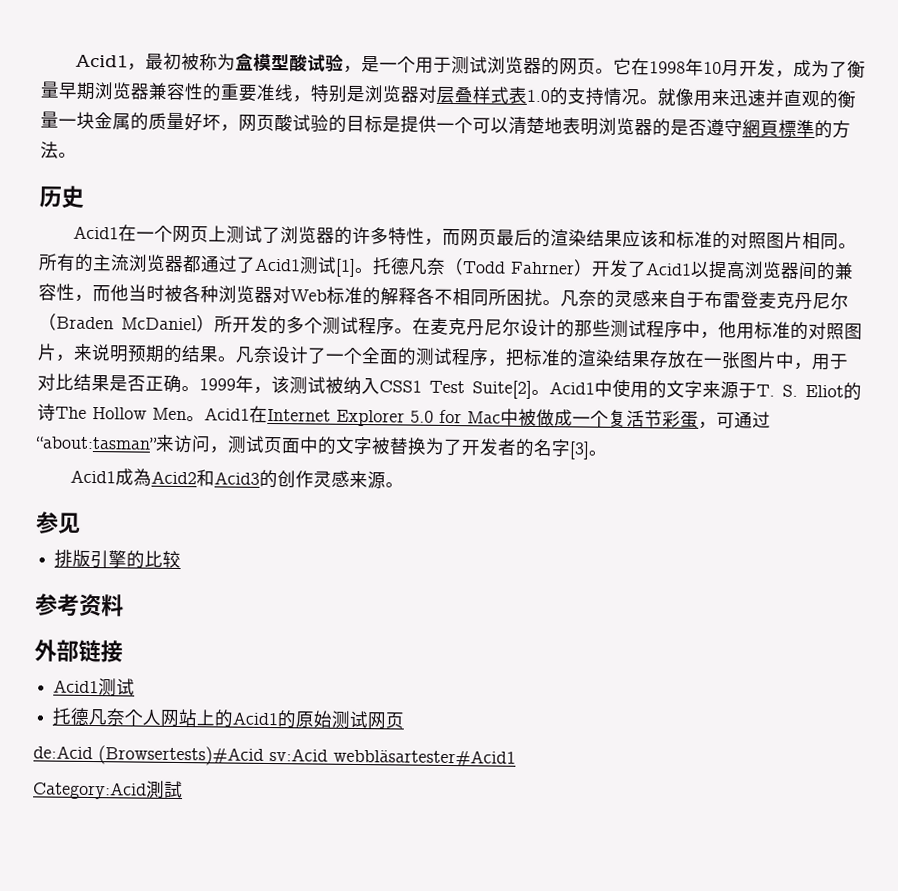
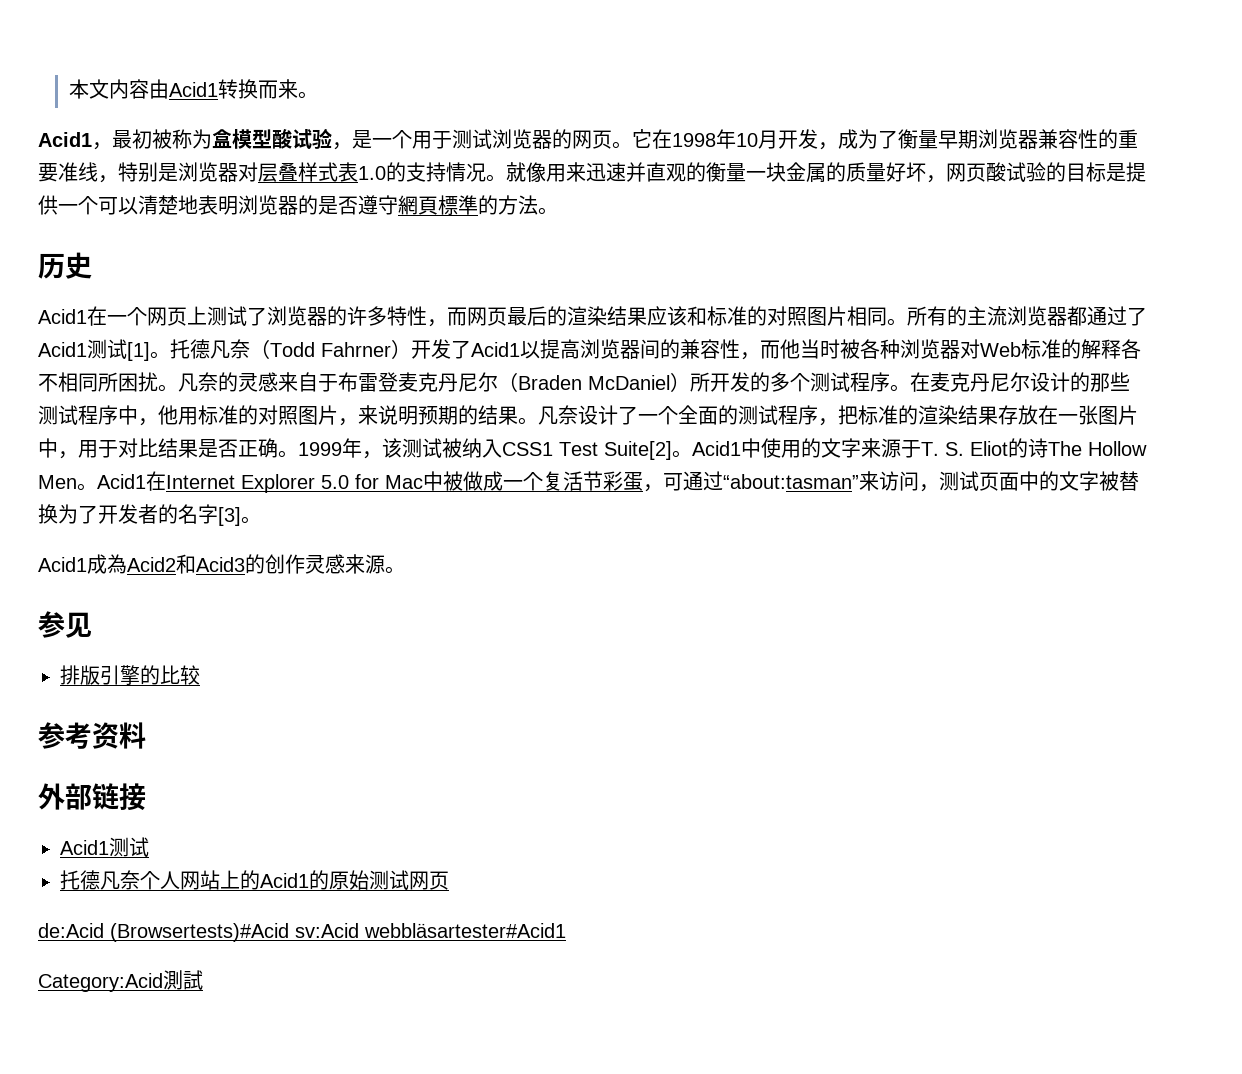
+ 本文内容由Acid1转换而来。

